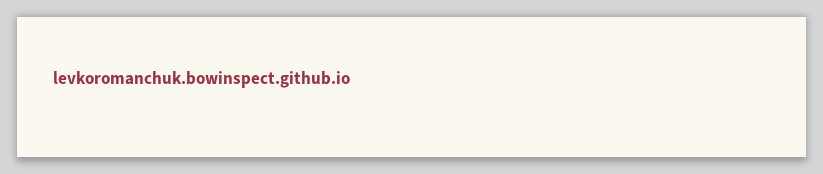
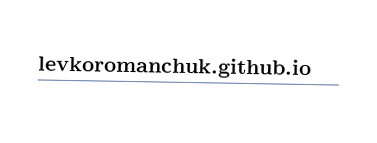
- levkoromanchuk.bowinspect.github.io
+ levkoromanchuk.github.io

